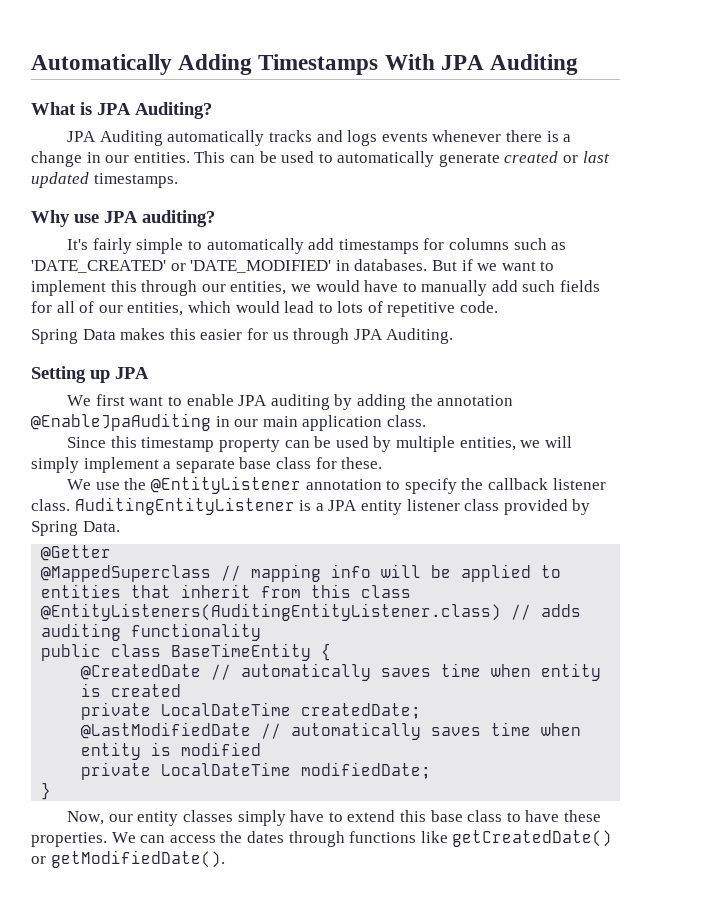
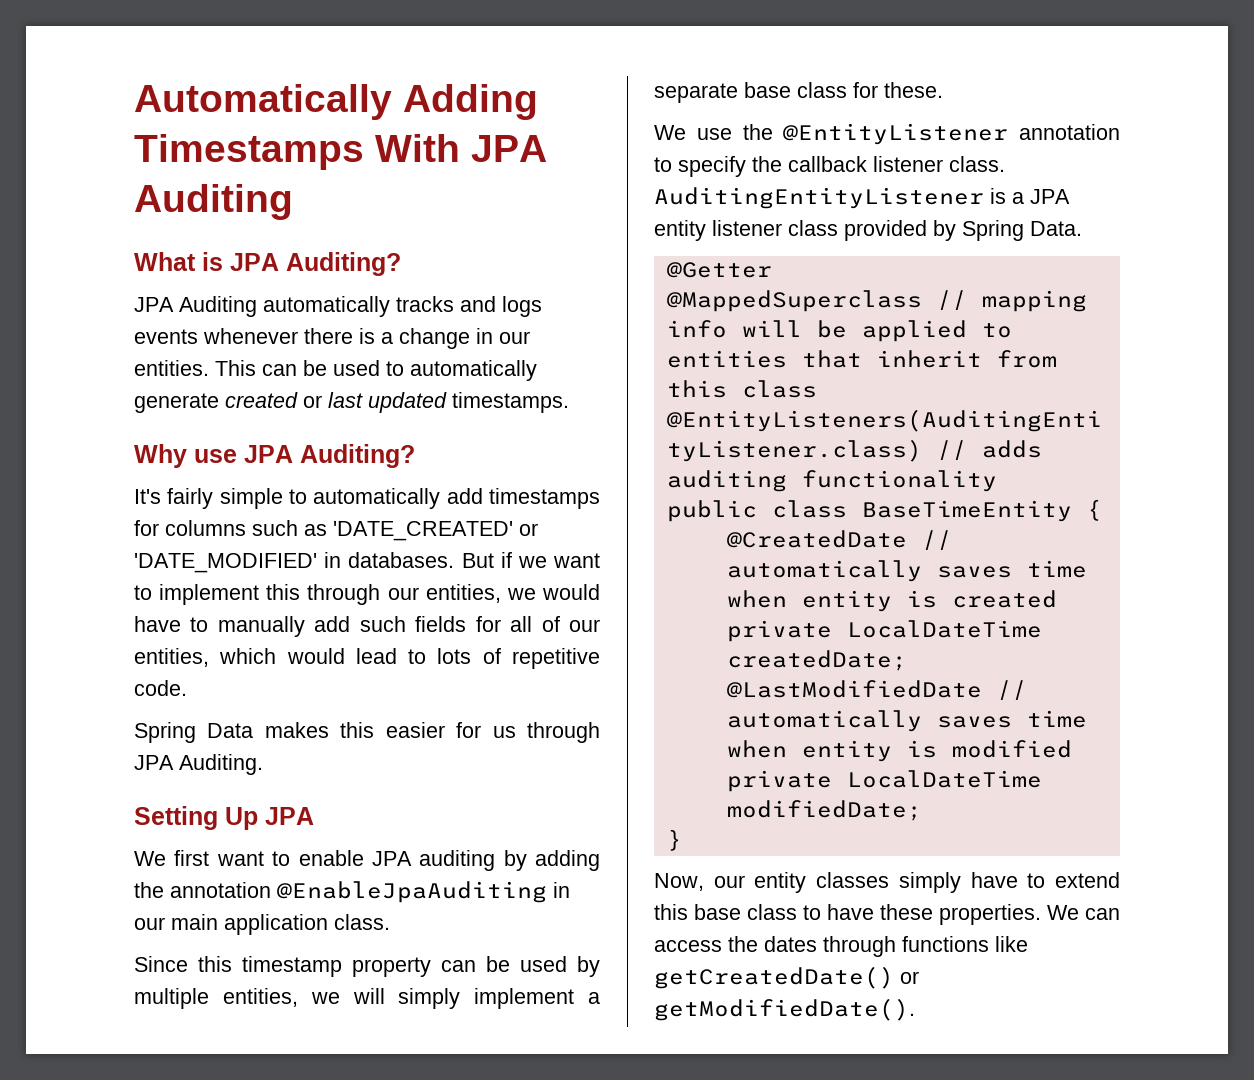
- Why use JPA auditing?
+ Why use JPA Auditing?
- Setting up JPA
+ Setting Up JPA

